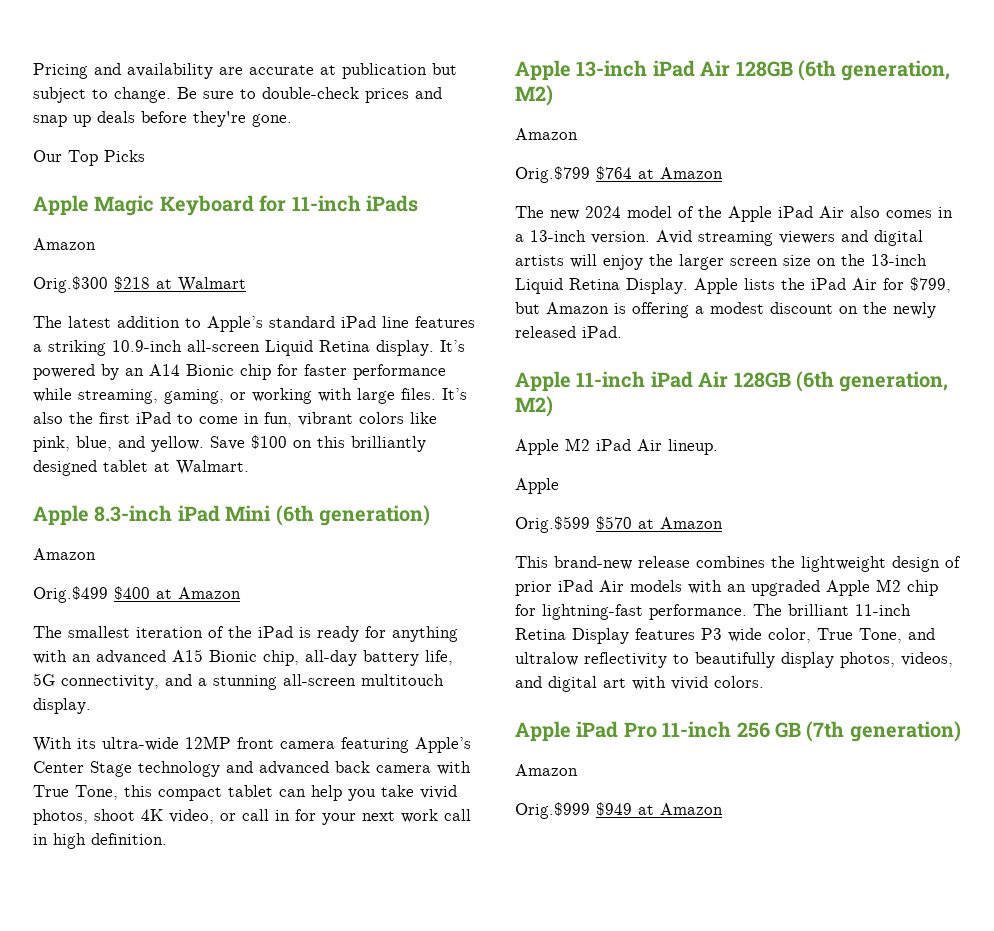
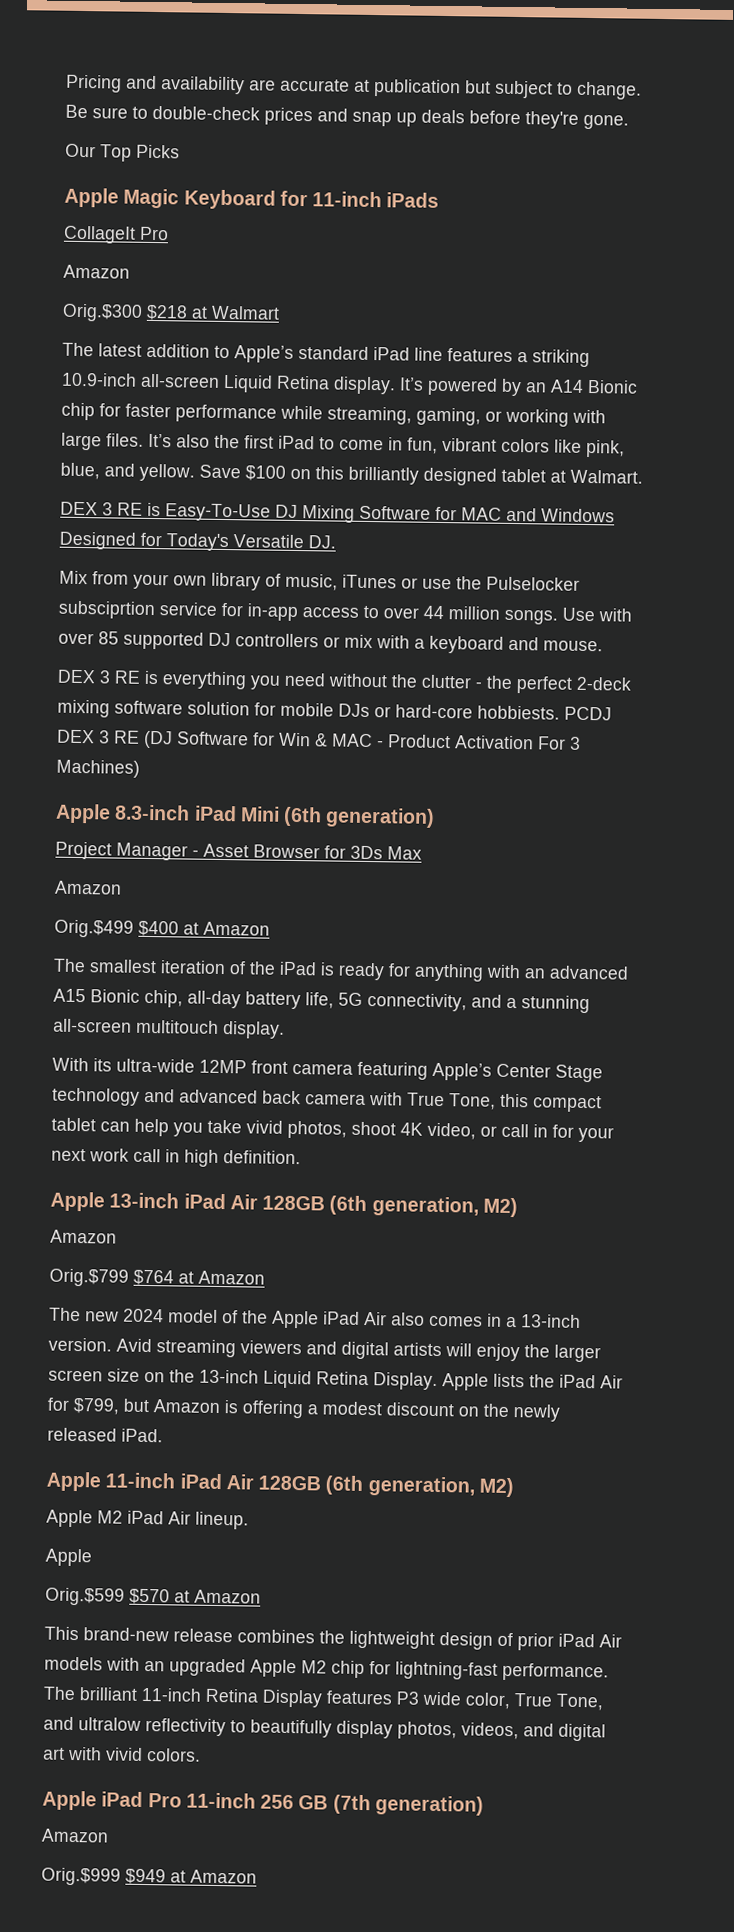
+ CollageIt Pro
+ DEX 3 RE is Easy-To-Use DJ Mixing Software for MAC and Windows Designed for Today's Versatile DJ.
+ Mix from your own library of music, iTunes or use the Pulselocker subsciprtion service for in-app access to over 44 million songs. Use with over 85 supported DJ controllers or mix with a keyboard and mouse.
+ DEX 3 RE is everything you need without the clutter - the perfect 2-deck mixing software solution for mobile DJs or hard-core hobbiests. PCDJ DEX 3 RE (DJ Software for Win & MAC - Product Activation For 3 Machines)
+ Project Manager - Asset Browser for 3Ds Max

